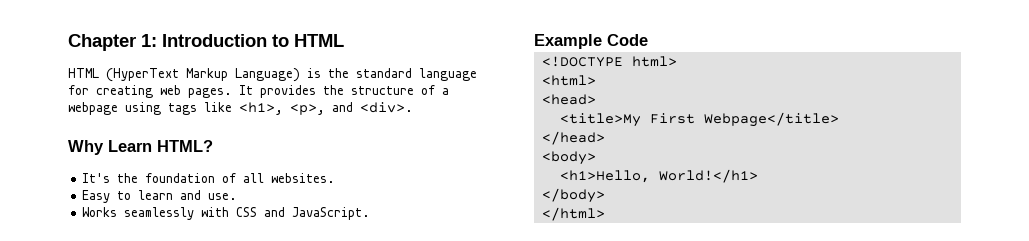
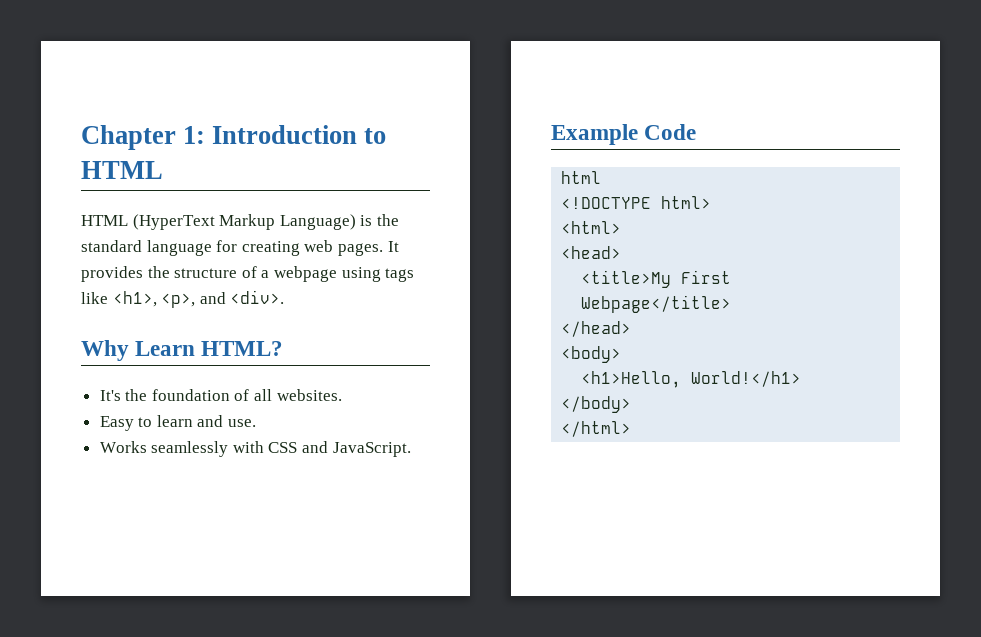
+ html

